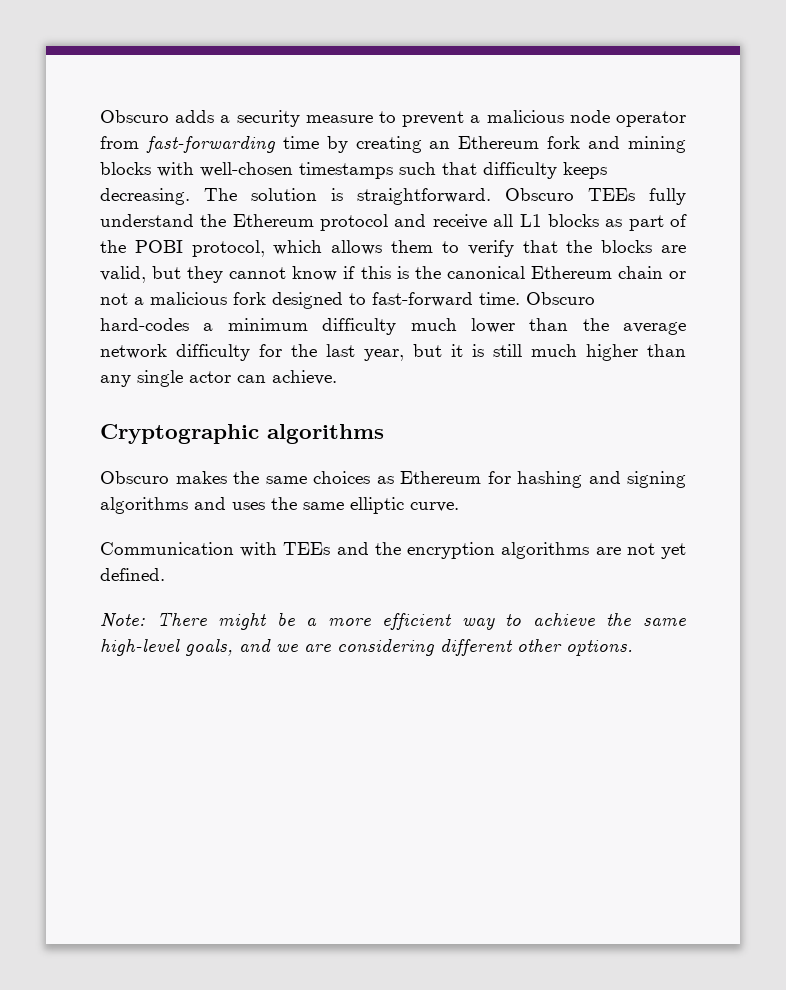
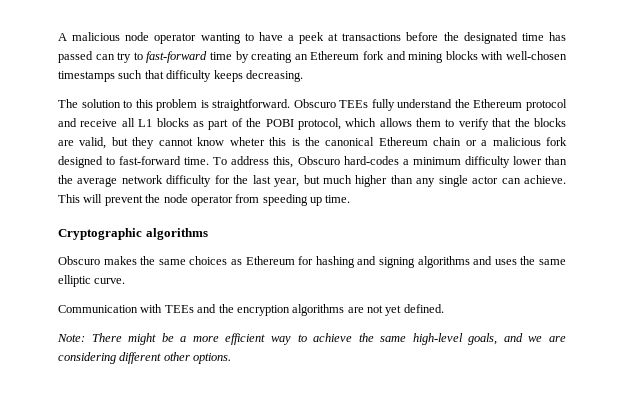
- Obscuro adds a security measure to prevent a malicious node operator from fast-forwarding time by creating an Ethereum fork and mining blocks with well-chosen timestamps such that difficulty keeps decreasing. The solution is straightforward.
+ A malicious node operator wanting to have a peek at transactions before the designated time has passed can try to fast-forward time by creating an Ethereum fork and mining blocks with well-chosen timestamps such that difficulty keeps decreasing.
+ The solution to this problem is straightforward.
- Obscuro TEEs fully understand the Ethereum protocol and receive all L1 blocks as part of the POBI protocol, which allows them to verify that the blocks are valid, but they cannot know if this is the canonical Ethereum chain or not a malicious fork designed to fast-forward time.
+ Obscuro TEEs fully understand the Ethereum protocol and receive all L1 blocks as part of the POBI protocol, which allows them to verify that the blocks are valid, but they cannot know wheter this is the canonical Ethereum chain or a malicious fork designed to fast-forward time.
- Obscuro hard-codes a minimum difficulty much lower than the average network difficulty for the last year, but it is still much higher than any single actor can achieve.
+ To address this, Obscuro hard-codes a minimum difficulty lower than the average network difficulty for the last year, but much higher than any single actor can achieve. This will prevent the node operator from speeding up time.

